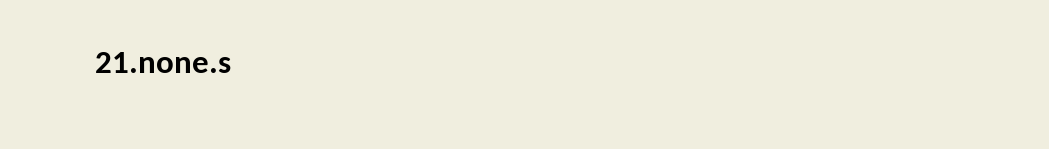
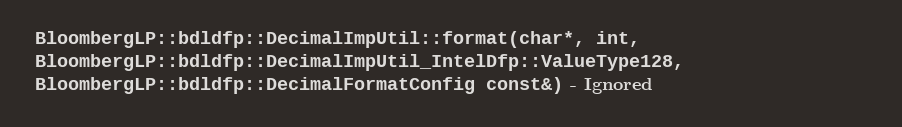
- 21.none.s
+ BloombergLP::bdldfp::DecimalImpUtil::format(char*, int, BloombergLP::bdldfp::DecimalImpUtil_IntelDfp::ValueType128, BloombergLP::bdldfp::DecimalFormatConfig const&) - Ignored

